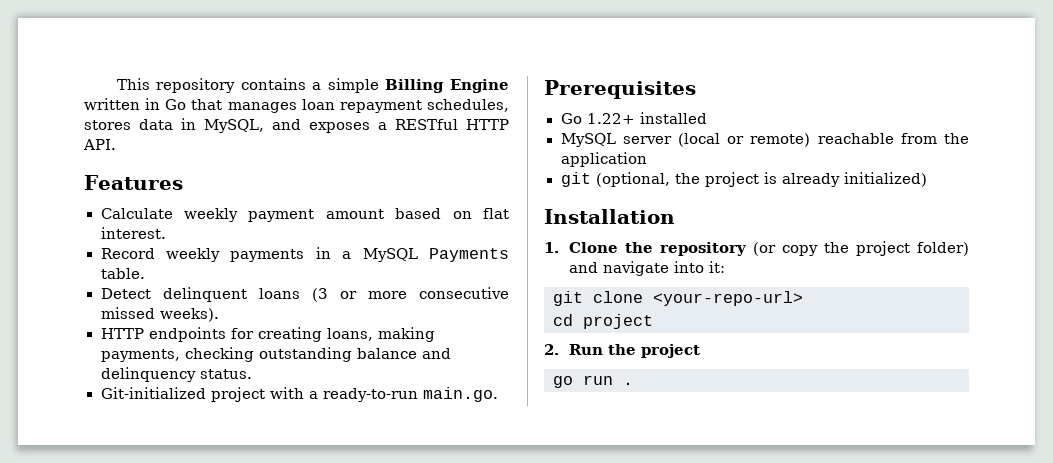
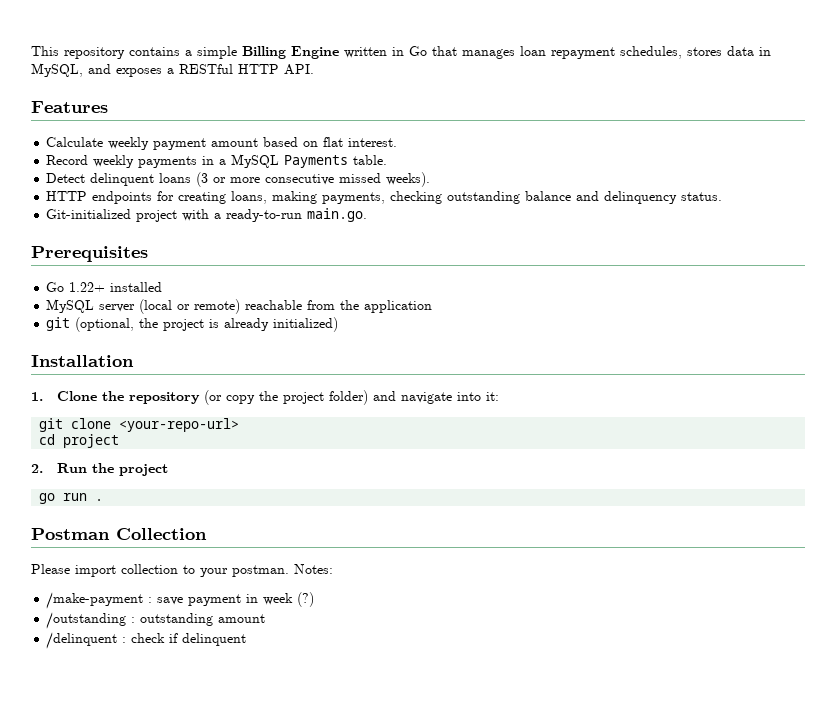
+ Postman Collection
+ Please import collection to your postman. Notes:
+ /make-payment : save payment in week (?)
+ /outstanding : outstanding amount
+ /delinquent : check if delinquent

